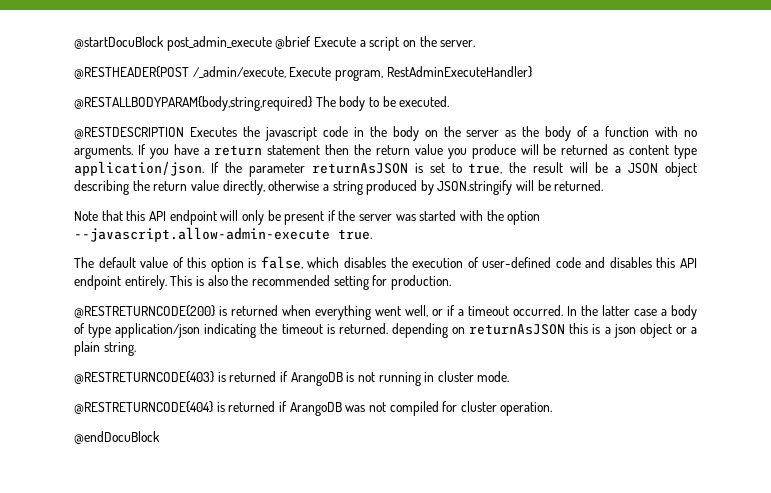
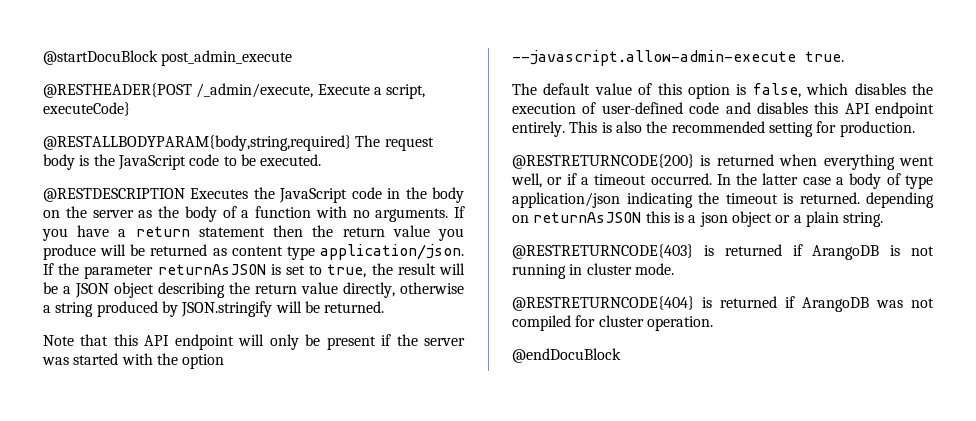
- @startDocuBlock post_admin_execute @brief Execute a script on the server.
+ @startDocuBlock post_admin_execute
- @RESTHEADER{POST /_admin/execute, Execute program, RestAdminExecuteHandler}
+ @RESTHEADER{POST /_admin/execute, Execute a script, executeCode}
- @RESTALLBODYPARAM{body,string,required} The body to be executed.
+ @RESTALLBODYPARAM{body,string,required} The request body is the JavaScript code to be executed.
- @RESTDESCRIPTION Executes the javascript code in the body on the server as the body of a function with no arguments.
+ @RESTDESCRIPTION Executes the JavaScript code in the body on the server as the body of a function with no arguments.

